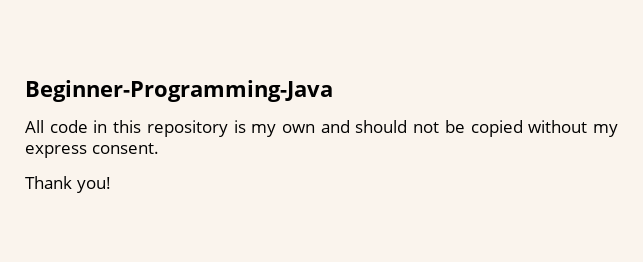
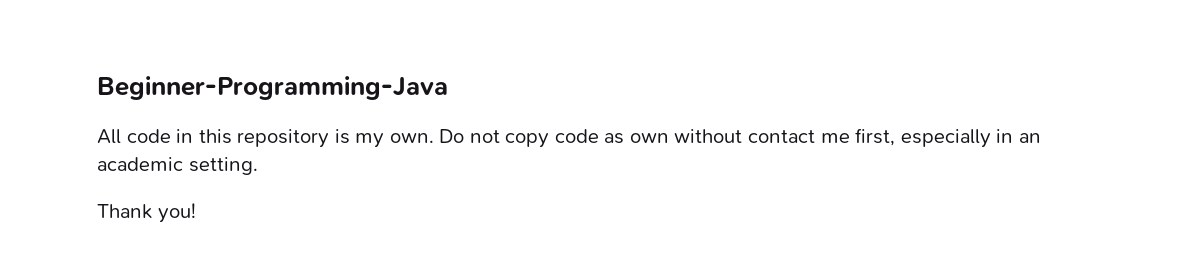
- All code in this repository is my own and should not be copied without my express consent.
+ All code in this repository is my own. Do not copy code as own without contact me first, especially in an academic setting.

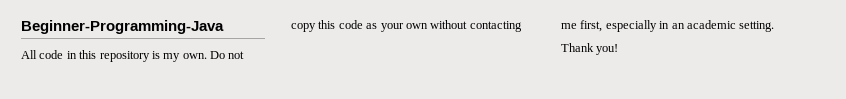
- Do not copy code as own without contact me first, especially in an academic setting.
+ Do not copy this code as your own without contacting me first, especially in an academic setting.

